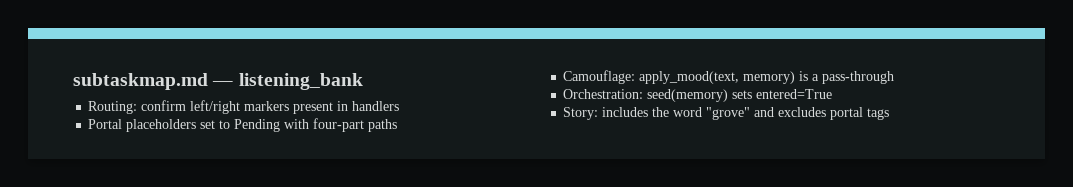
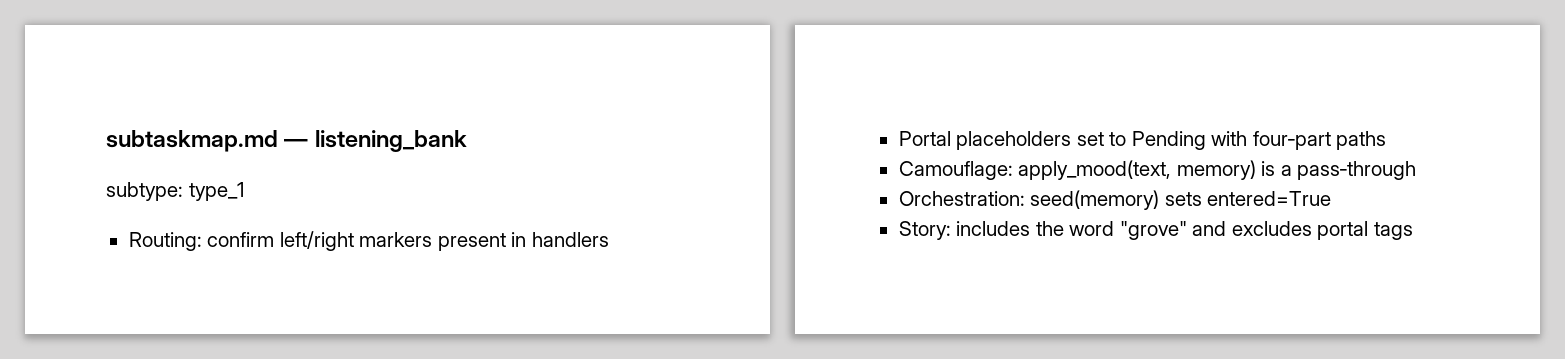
+ subtype: type_1

